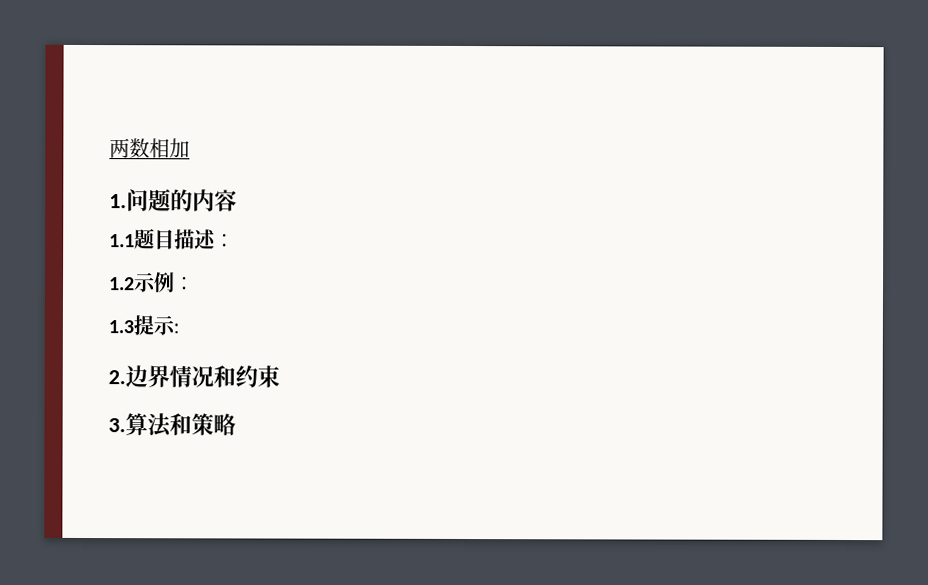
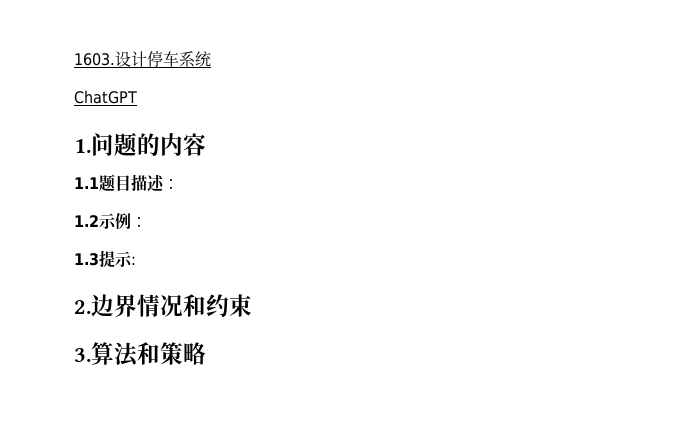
- 两数相加
+ 1603.设计停车系统
+ ChatGPT

